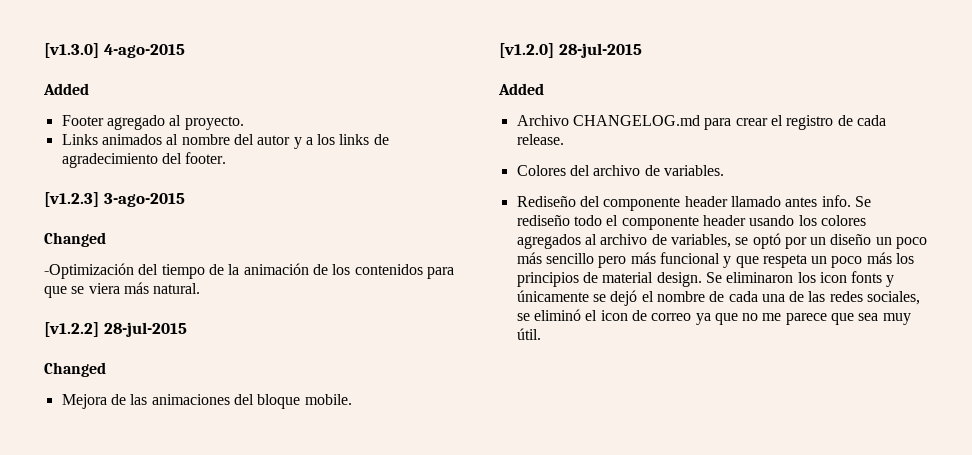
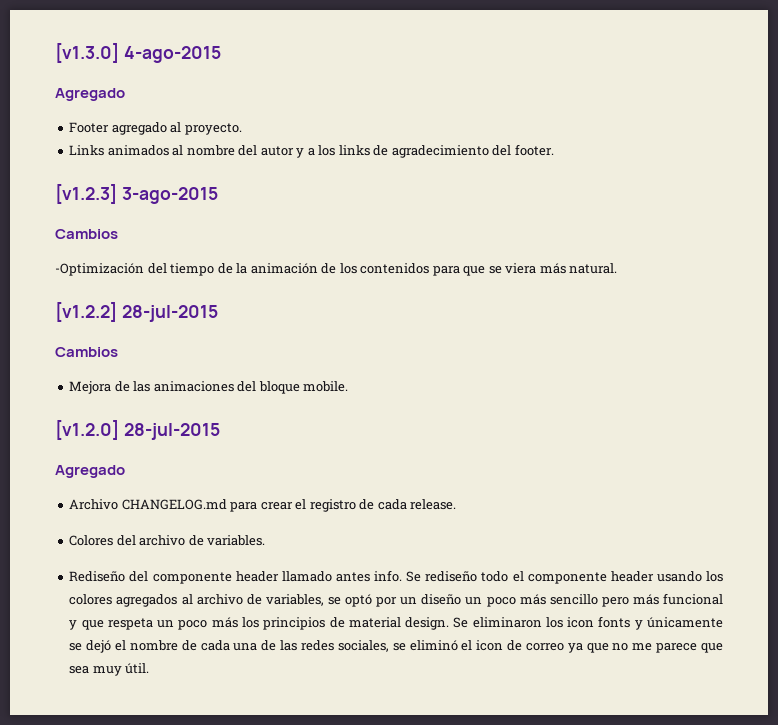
  [v1.3.0] 4-ago-2015
- Added
+ Agregado
  [v1.2.3] 3-ago-2015
- Changed
+ Cambios
  [v1.2.2] 28-jul-2015
- Changed
+ Cambios
  [v1.2.0] 28-jul-2015
- Added
+ Agregado

